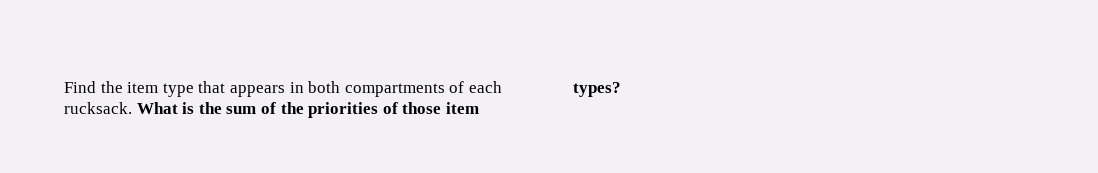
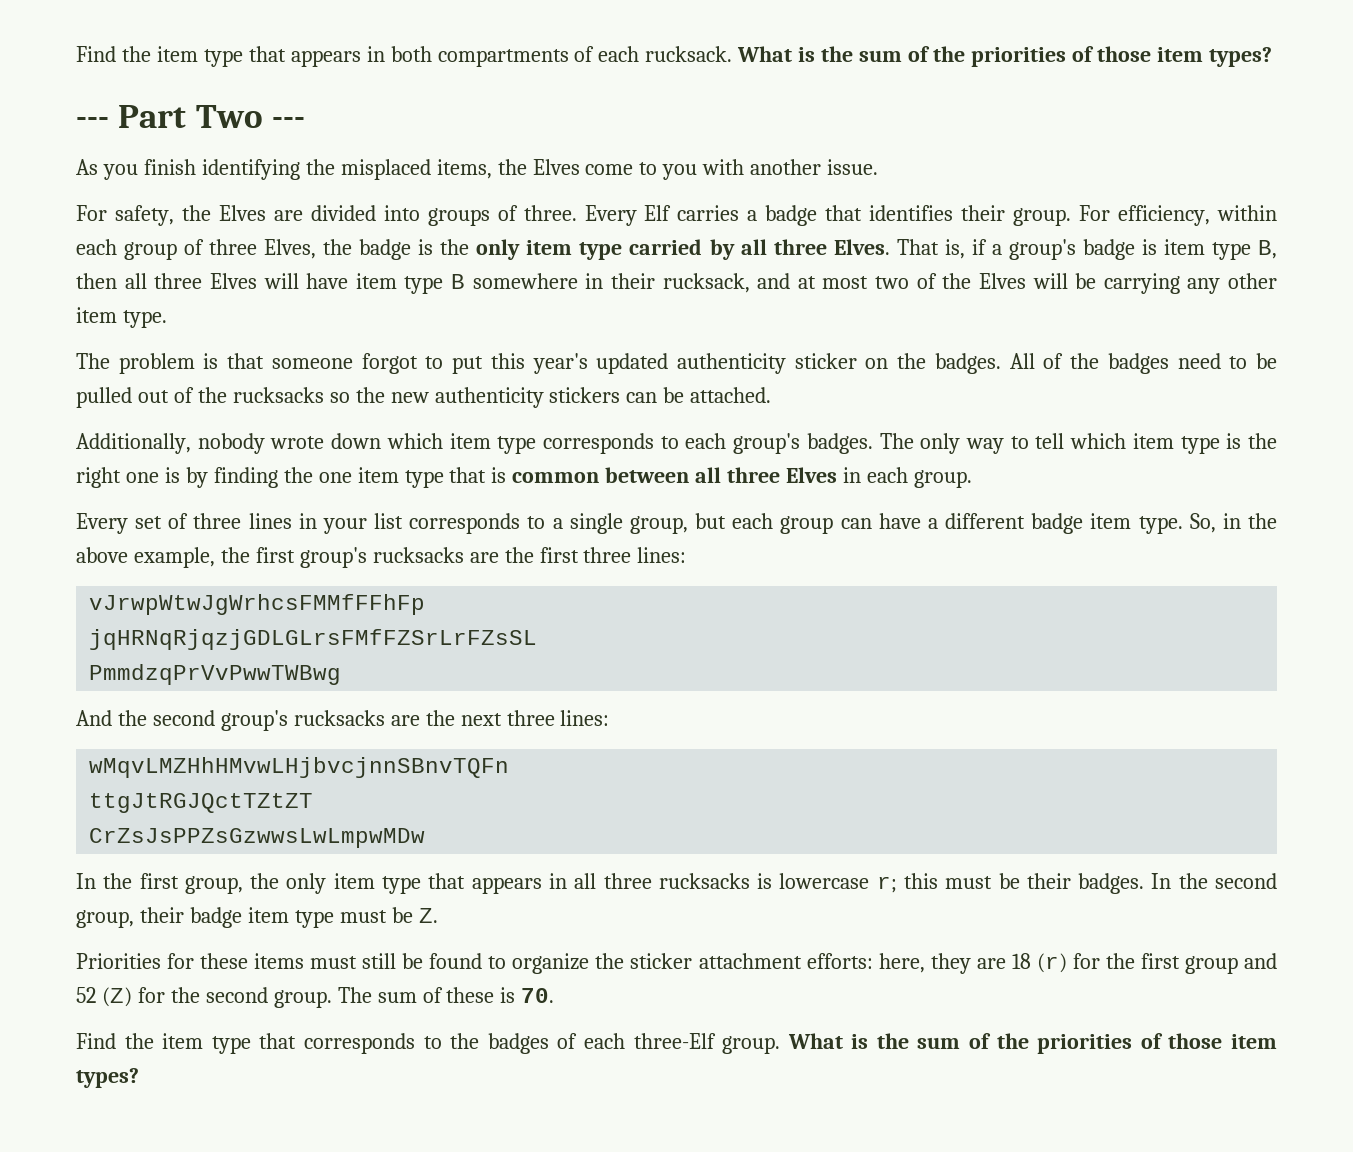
+ --- Part Two ---
+ As you finish identifying the misplaced items, the Elves come to you with another issue.
+ For safety, the Elves are divided into groups of three. Every Elf carries a badge that identifies their group. For efficiency, within each group of three Elves, the badge is the only item type carried by all three Elves. That is, if a group's badge is item type B, then all three Elves will have item type B somewhere in their rucksack, and at most two of the Elves will be carrying any other item type.
+ The problem is that someone forgot to put this year's updated authenticity sticker on the badges. All of the badges need to be pulled out of the rucksacks so the new authenticity stickers can be attached.
+ Additionally, nobody wrote down which item type corresponds to each group's badges. The only way to tell which item type is the right one is by finding the one item type that is common between all three Elves in each group.
+ Every set of three lines in your list corresponds to a single group, but each group can have a different badge item type. So, in the above example, the first group's rucksacks are the first three lines:
+ vJrwpWtwJgWrhcsFMMfFFhFp
+ jqHRNqRjqzjGDLGLrsFMfFZSrLrFZsSL
+ PmmdzqPrVvPwwTWBwg
+ And the second group's rucksacks are the next three lines:
+ wMqvLMZHhHMvwLHjbvcjnnSBnvTQFn
+ ttgJtRGJQctTZtZT
+ CrZsJsPPZsGzwwsLwLmpwMDw
+ In the first group, the only item type that appears in all three rucksacks is lowercase r; this must be their badges. In the second group, their badge item type must be Z.
+ Priorities for these items must still be found to organize the sticker attachment efforts: here, they are 18 (r) for the first group and 52 (Z) for the second group. The sum of these is 70.
+ Find the item type that corresponds to the badges of each three-Elf group. What is the sum of the priorities of those item types?

